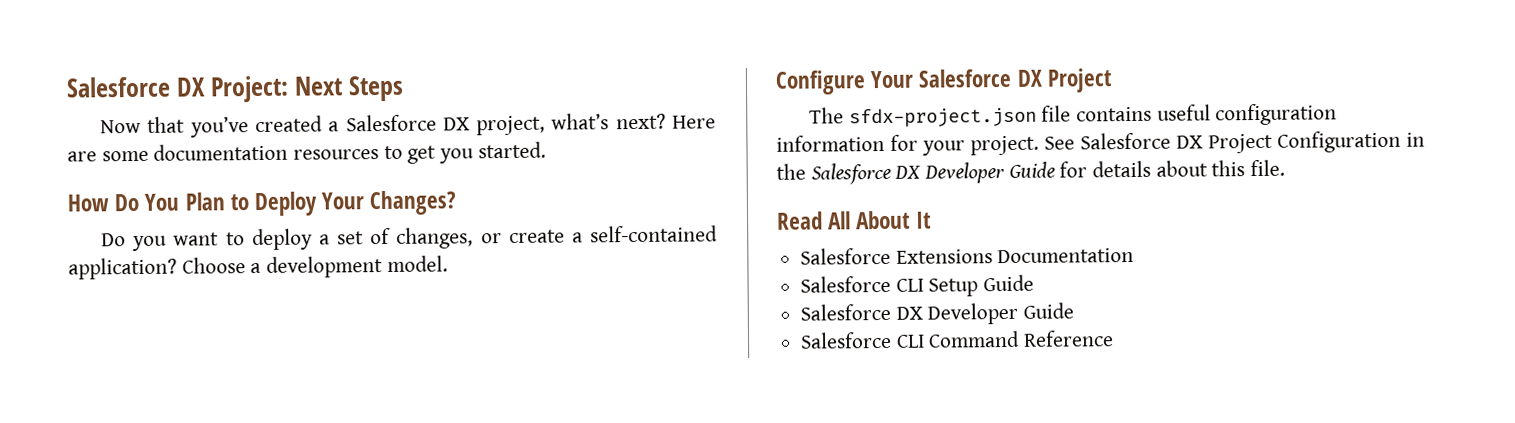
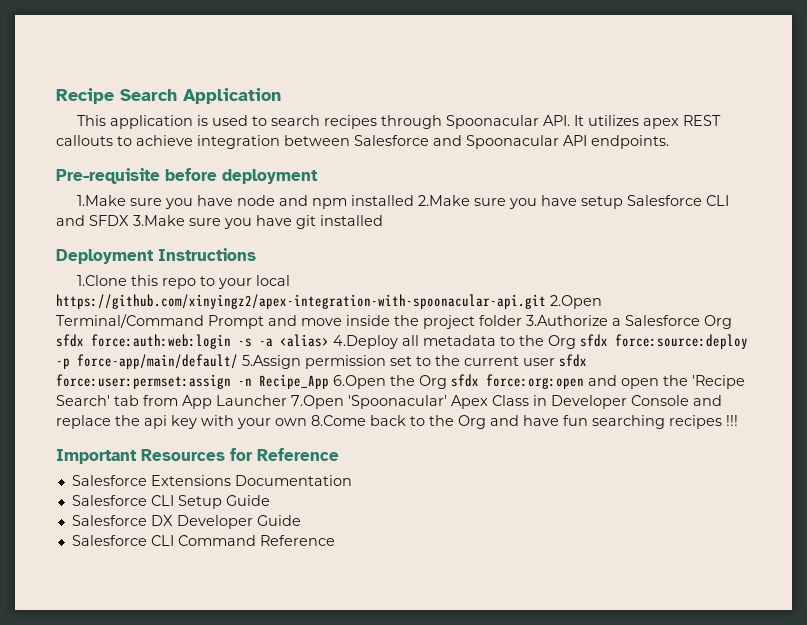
- Salesforce DX Project: Next Steps
- Now that you’ve created a Salesforce DX project, what’s next? Here are some documentation resources to get you started.
- How Do You Plan to Deploy Your Changes?
- Do you want to deploy a set of changes, or create a self-contained application? Choose a development model.
- Configure Your Salesforce DX Project
- The sfdx-project.json file contains useful configuration information for your project. See Salesforce DX Project Configuration in the Salesforce DX Developer Guide for details about this file.
- Read All About It
+ Recipe Search Application
+ This application is used to search recipes through Spoonacular API. It utilizes apex REST callouts to achieve integration between Salesforce and Spoonacular API endpoints.
+ Pre-requisite before deployment
+ 1.Make sure you have node and npm installed 2.Make sure you have setup Salesforce CLI and SFDX 3.Make sure you have git installed
+ Deployment Instructions
+ 1.Clone this repo to your local https://github.com/xinyingz2/apex-integration-with-spoonacular-api.git 2.Open Terminal/Command Prompt and move inside the project folder 3.Authorize a Salesforce Org sfdx force:auth:web:login -s -a <alias> 4.Deploy all metadata to the Org sfdx force:source:deploy -p force-app/main/default/ 5.Assign permission set to the current user sfdx force:user:permset:assign -n Recipe_App 6.Open the Org sfdx force:org:open and open the 'Recipe Search' tab from App Launcher 7.Open 'Spoonacular' Apex Class in Developer Console and replace the api key with your own 8.Come back to the Org and have fun searching recipes !!!
+ Important Resources for Reference

